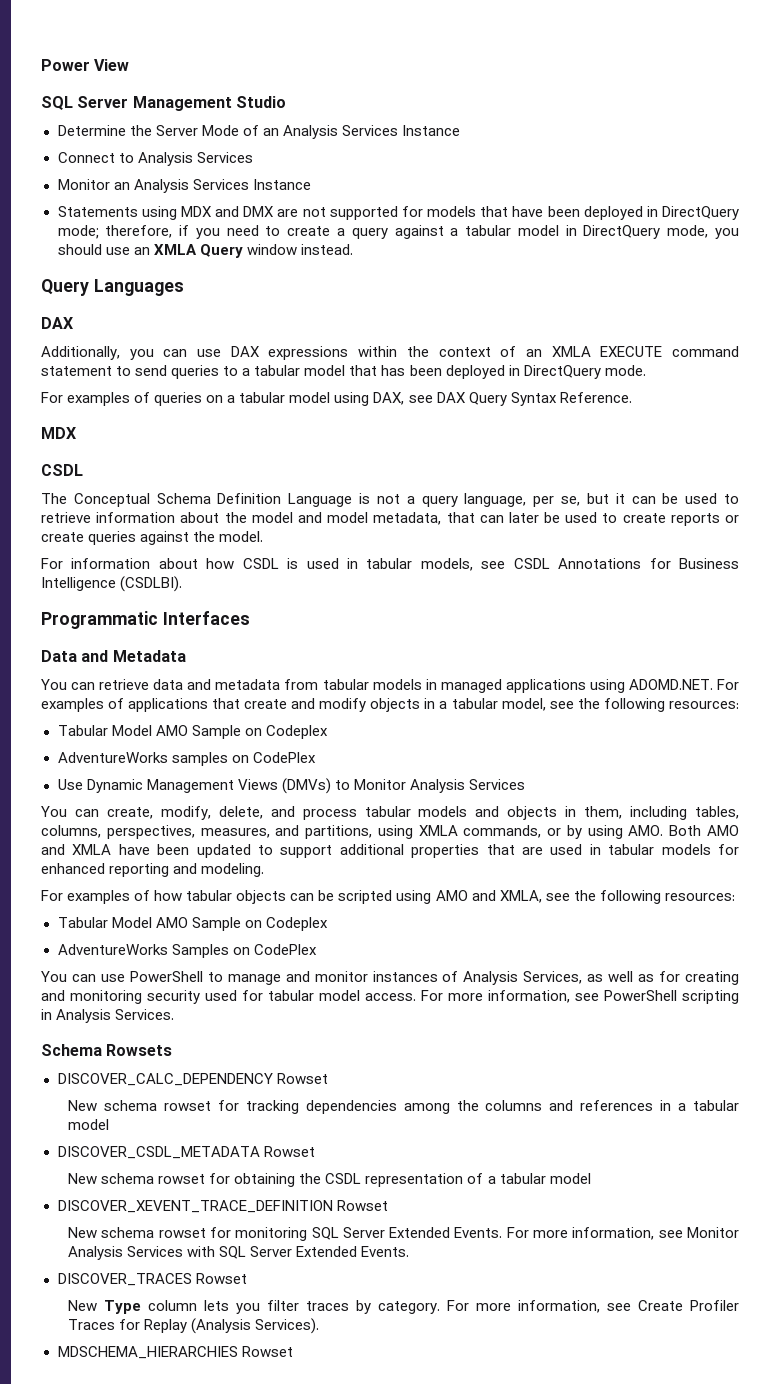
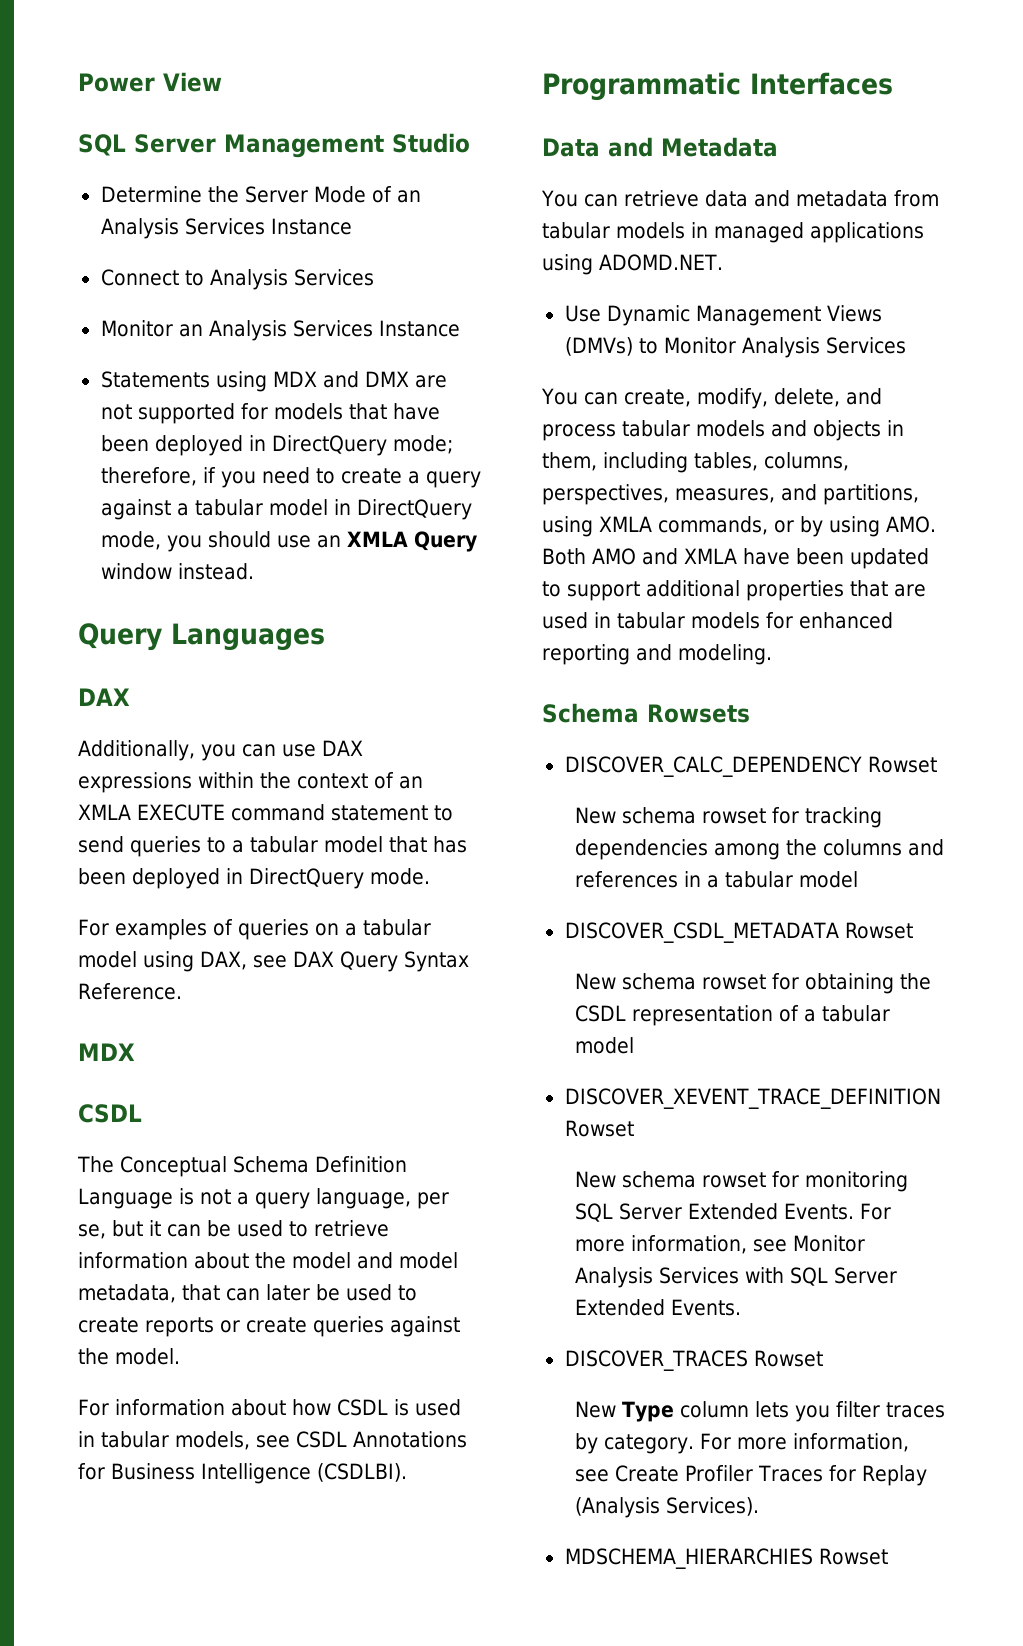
- You can retrieve data and metadata from tabular models in managed applications using ADOMD.NET. For examples of applications that create and modify objects in a tabular model, see the following resources:
- Tabular Model AMO Sample on Codeplex
- AdventureWorks samples on CodePlex
+ You can retrieve data and metadata from tabular models in managed applications using ADOMD.NET.
- For examples of how tabular objects can be scripted using AMO and XMLA, see the following resources:
- Tabular Model AMO Sample on Codeplex
- AdventureWorks Samples on CodePlex
- You can use PowerShell to manage and monitor instances of Analysis Services, as well as for creating and monitoring security used for tabular model access. For more information, see PowerShell scripting in Analysis Services.

